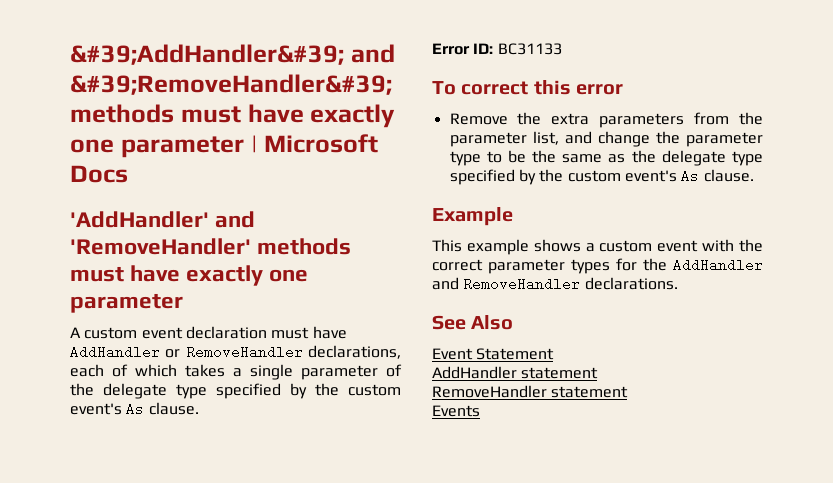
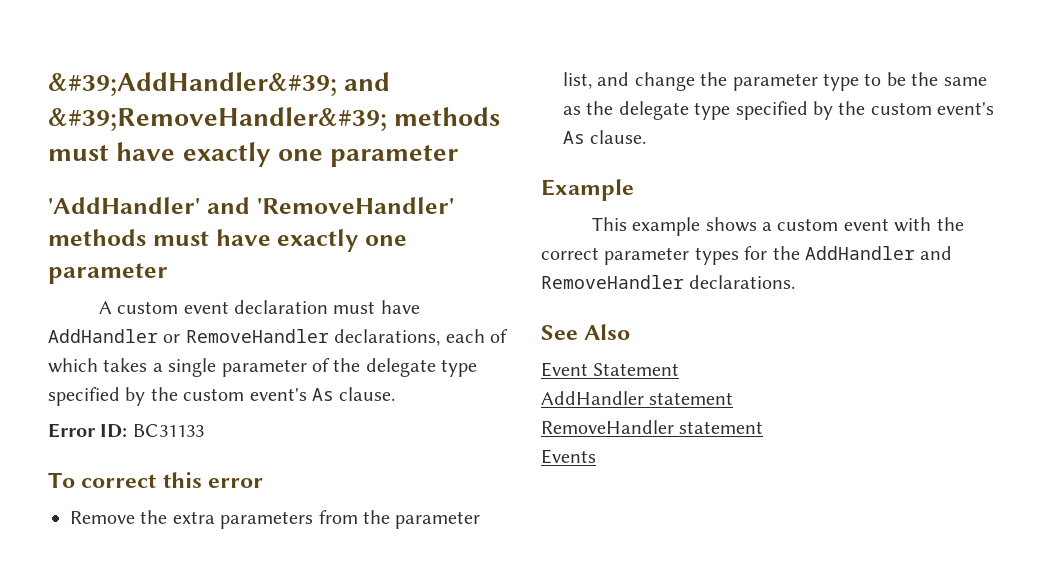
- &#39;AddHandler&#39; and &#39;RemoveHandler&#39; methods must have exactly one parameter | Microsoft Docs
+ &#39;AddHandler&#39; and &#39;RemoveHandler&#39; methods must have exactly one parameter

